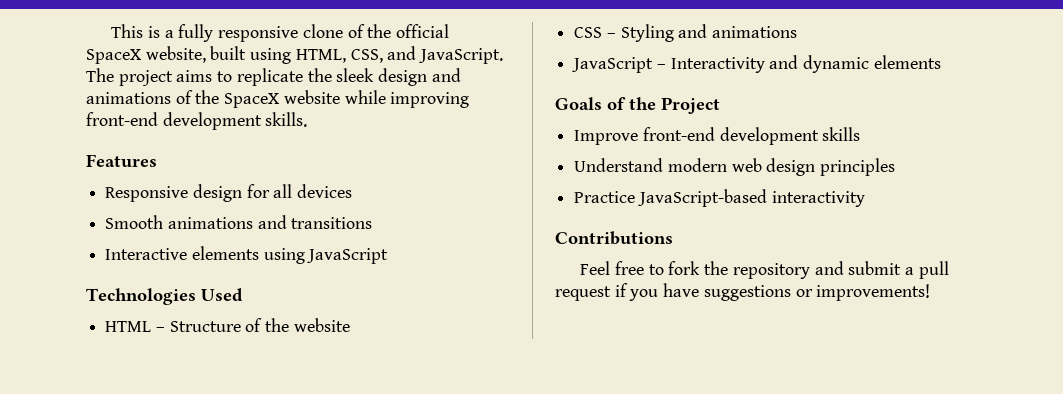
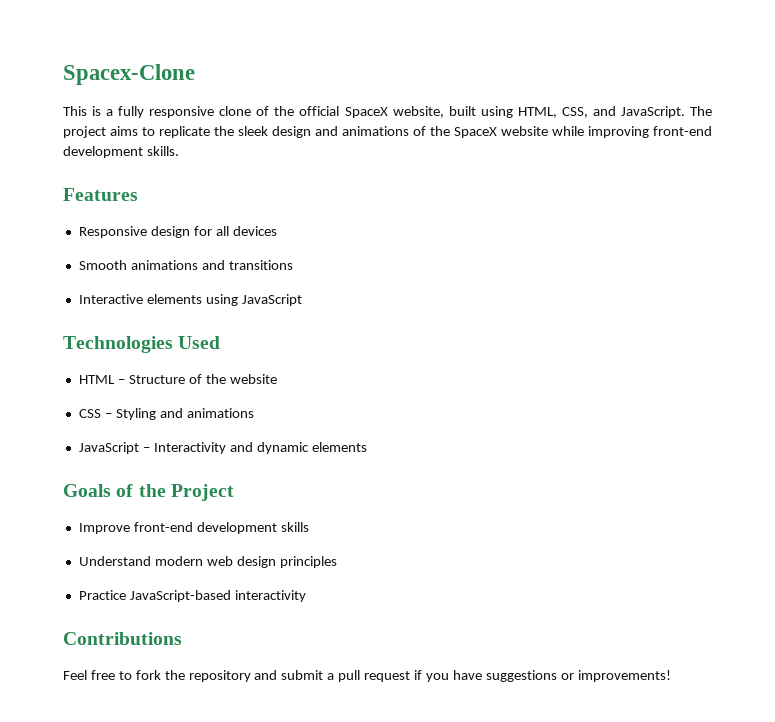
+ Spacex-Clone

